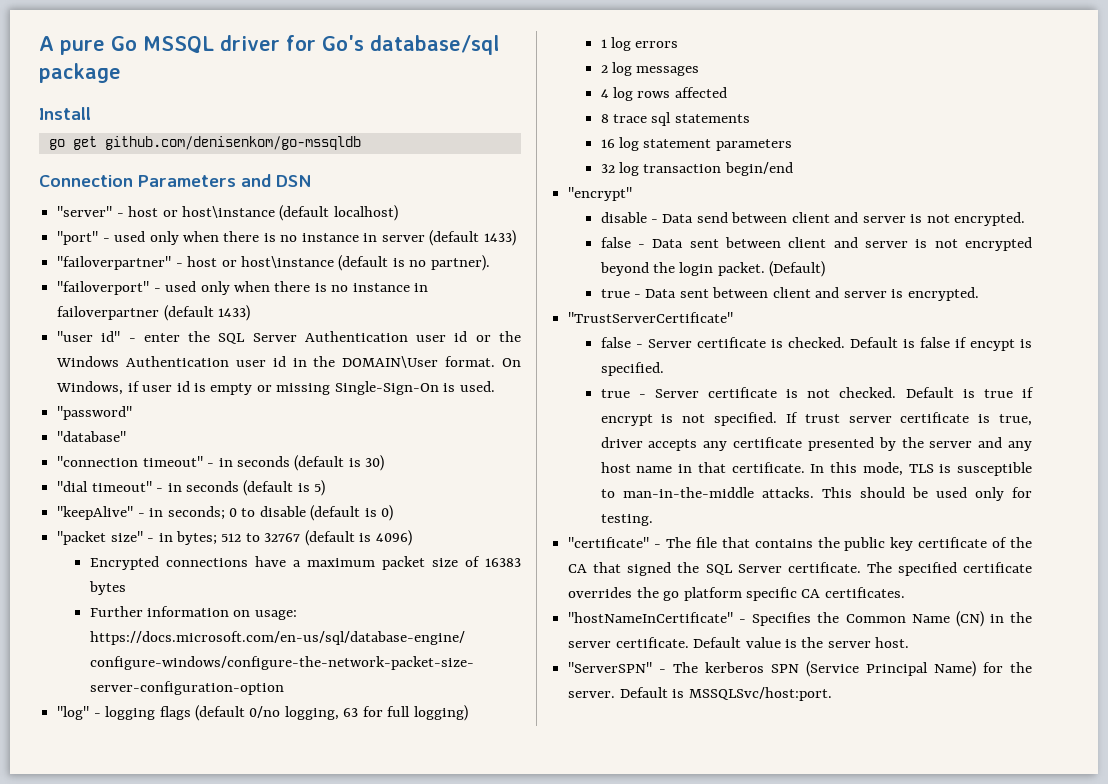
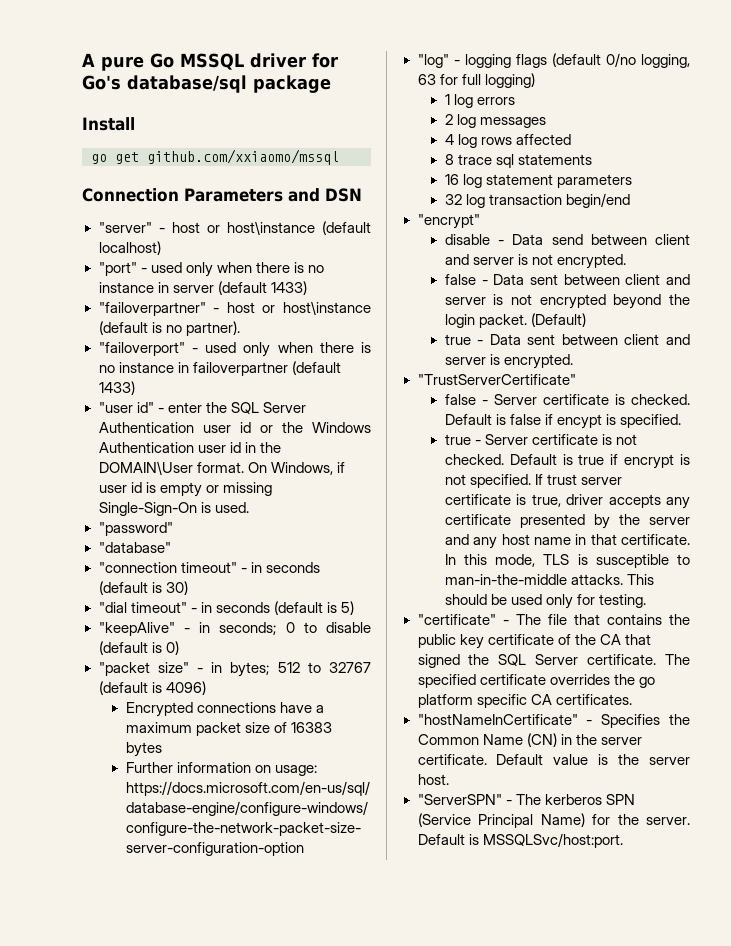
- go get github.com/denisenkom/go-mssqldb
+ go get github.com/xxiaomo/mssql

